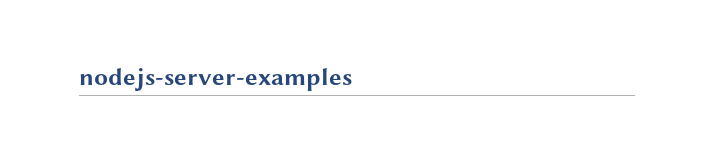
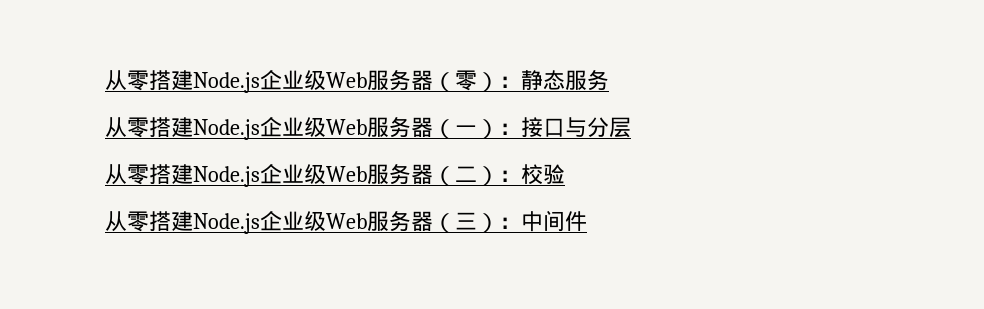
- nodejs-server-examples
+ 从零搭建Node.js企业级Web服务器（零）：静态服务
+ 从零搭建Node.js企业级Web服务器（一）：接口与分层
+ 从零搭建Node.js企业级Web服务器（二）：校验
+ 从零搭建Node.js企业级Web服务器（三）：中间件

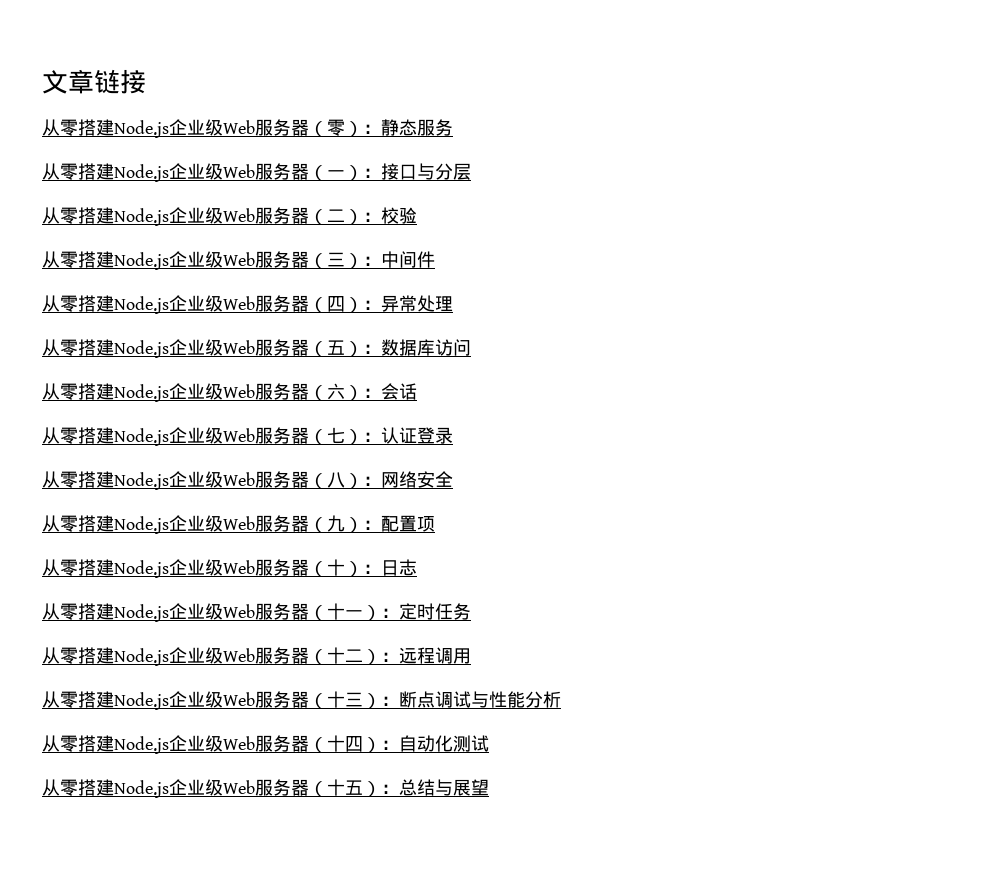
+ 文章链接
+ 从零搭建Node.js企业级Web服务器（四）：异常处理
+ 从零搭建Node.js企业级Web服务器（五）：数据库访问
+ 从零搭建Node.js企业级Web服务器（六）：会话
+ 从零搭建Node.js企业级Web服务器（七）：认证登录
+ 从零搭建Node.js企业级Web服务器（八）：网络安全
+ 从零搭建Node.js企业级Web服务器（九）：配置项
+ 从零搭建Node.js企业级Web服务器（十）：日志
+ 从零搭建Node.js企业级Web服务器（十一）：定时任务
+ 从零搭建Node.js企业级Web服务器（十二）：远程调用
+ 从零搭建Node.js企业级Web服务器（十三）：断点调试与性能分析
+ 从零搭建Node.js企业级Web服务器（十四）：自动化测试
+ 从零搭建Node.js企业级Web服务器（十五）：总结与展望

